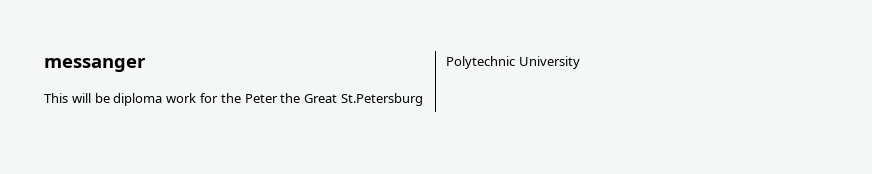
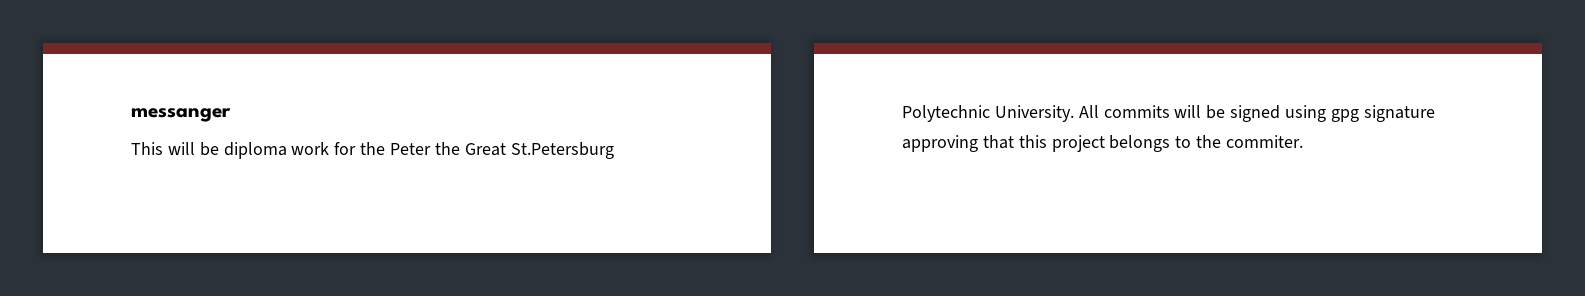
- This will be diploma work for the Peter the Great St.Petersburg Polytechnic University
+ This will be diploma work for the Peter the Great St.Petersburg Polytechnic University. All commits will be signed using gpg signature approving that this project belongs to the commiter.

